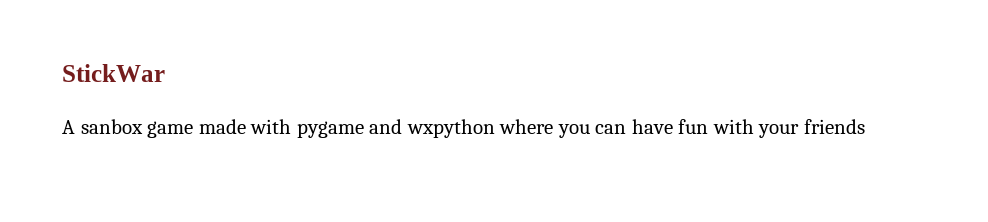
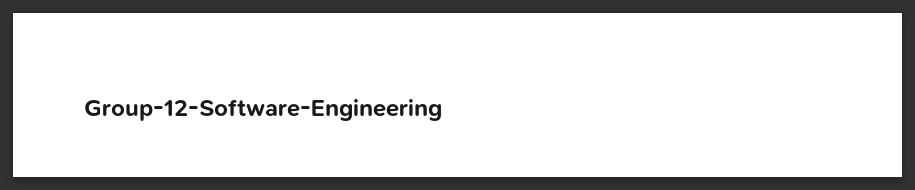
- StickWar
- A sanbox game made with pygame and wxpython where you can have fun with your friends
+ Group-12-Software-Engineering

